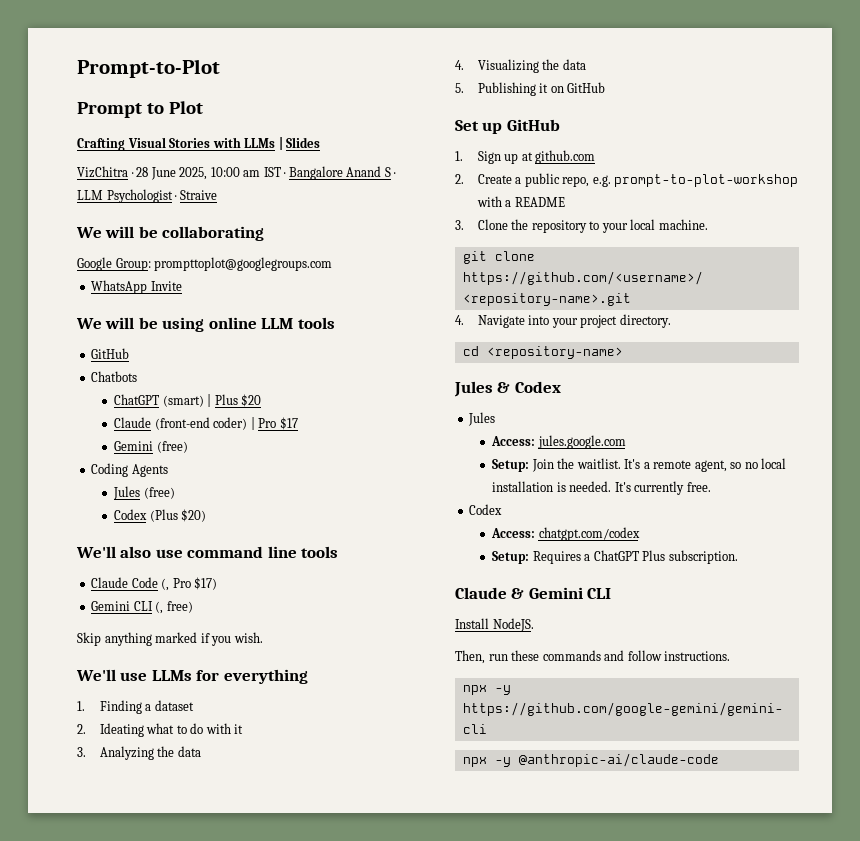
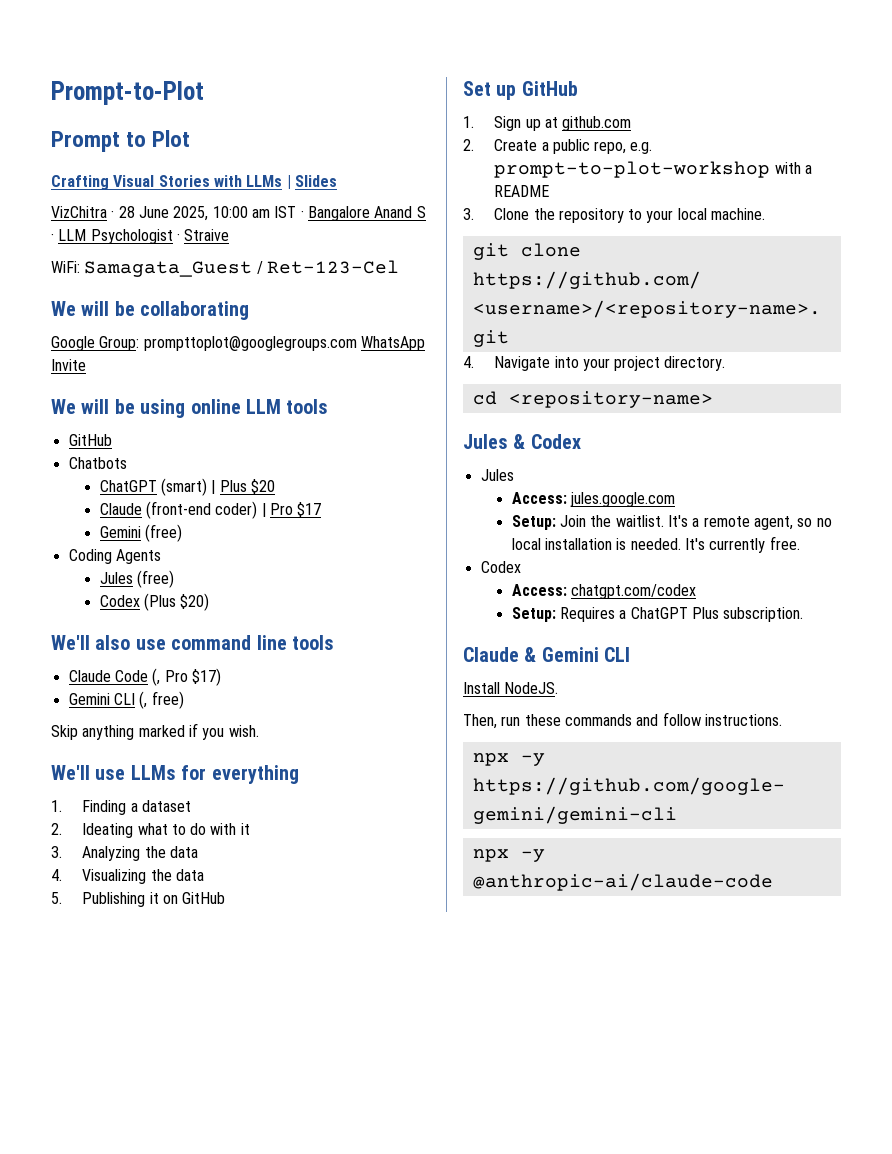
+ WiFi: Samagata_Guest / Ret-123-Cel
- Google Group: prompttoplot@googlegroups.com
- WhatsApp Invite
+ Google Group: prompttoplot@googlegroups.com WhatsApp Invite

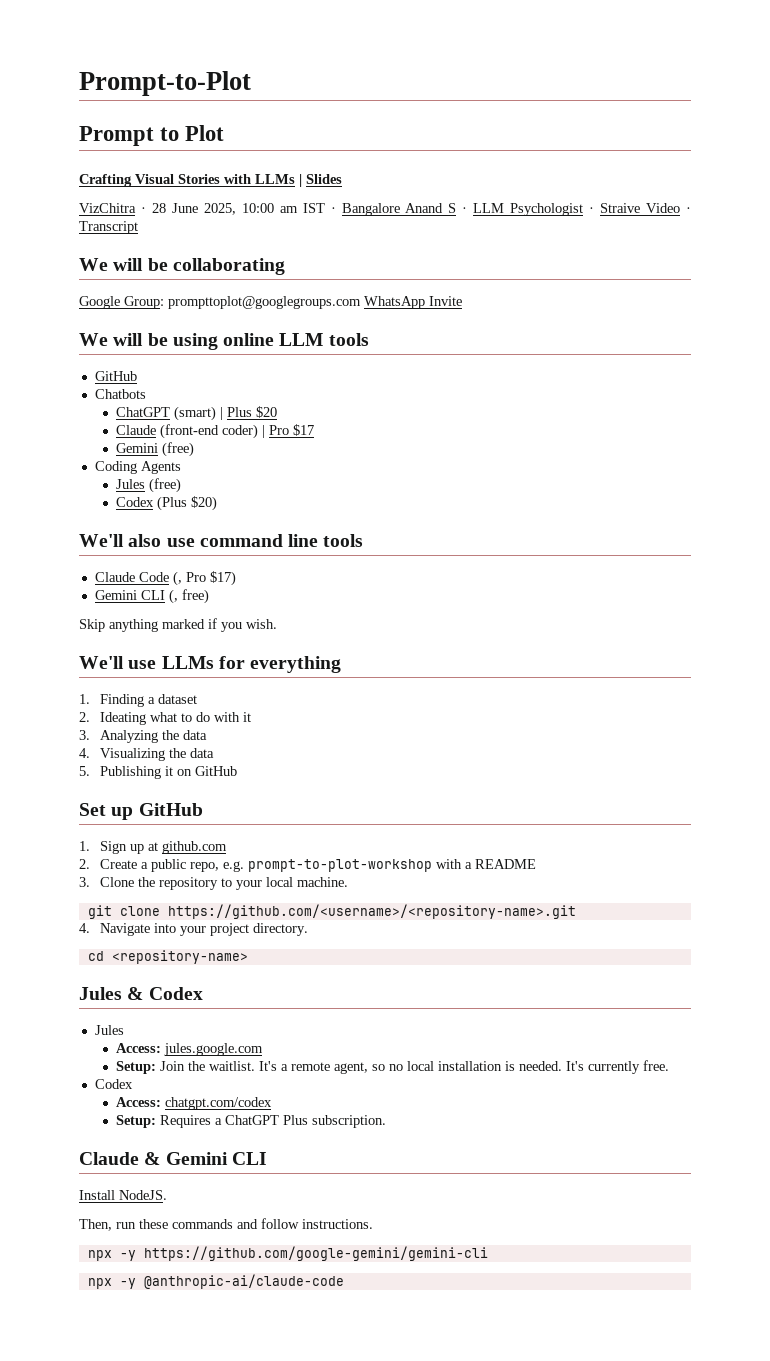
- VizChitra · 28 June 2025, 10:00 am IST · Bangalore Anand S · LLM Psychologist · Straive
- WiFi: Samagata_Guest / Ret-123-Cel
+ VizChitra · 28 June 2025, 10:00 am IST · Bangalore Anand S · LLM Psychologist · Straive Video · Transcript

